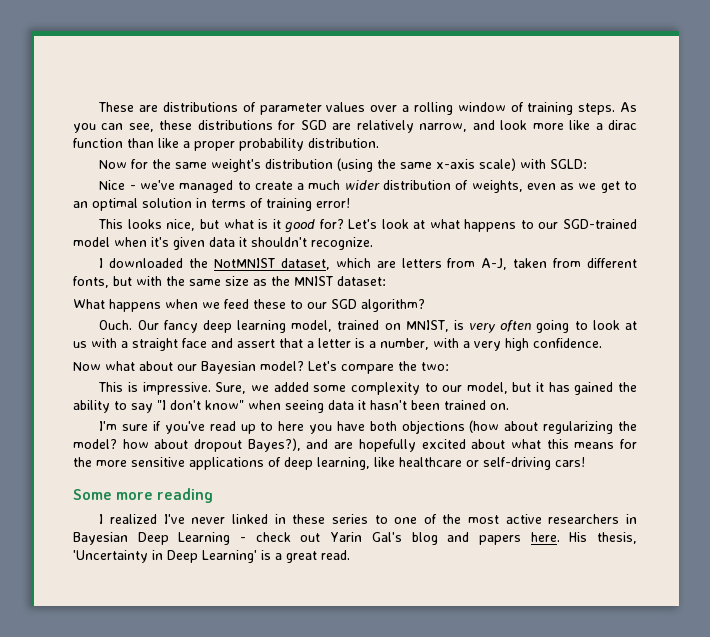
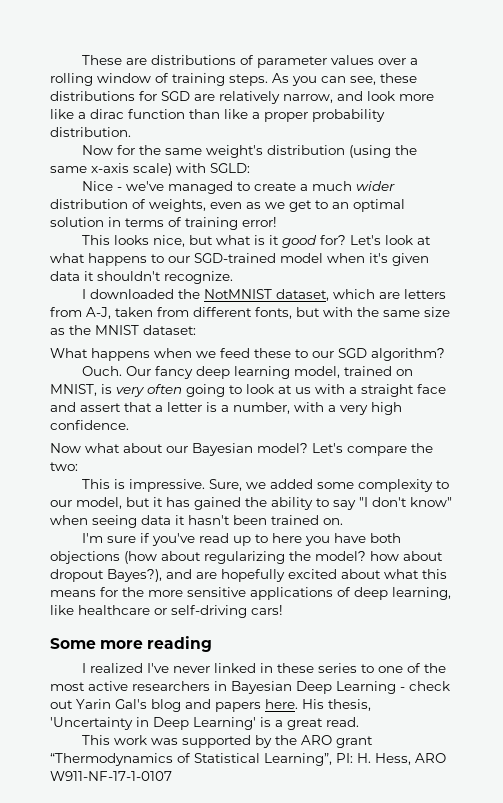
+ This work was supported by the ARO grant “Thermodynamics of Statistical Learning”, PI: H. Hess, ARO W911-NF-17-1-0107

